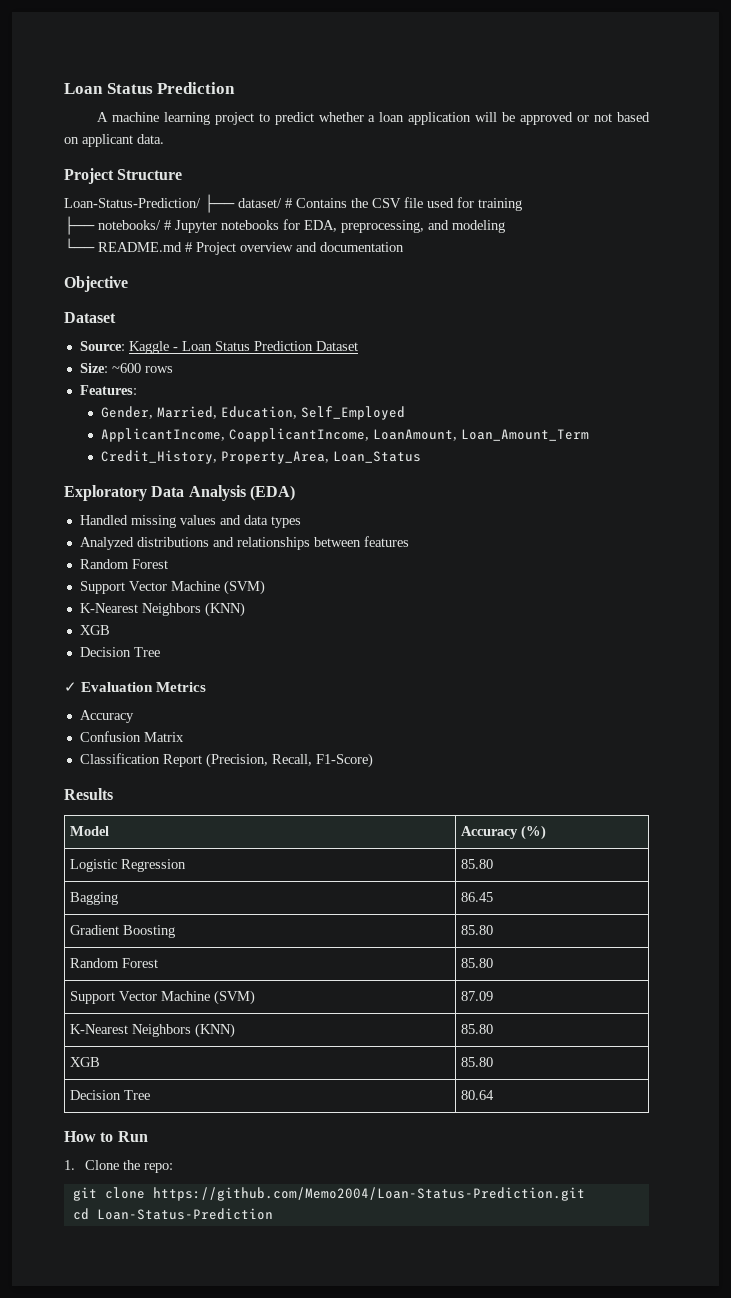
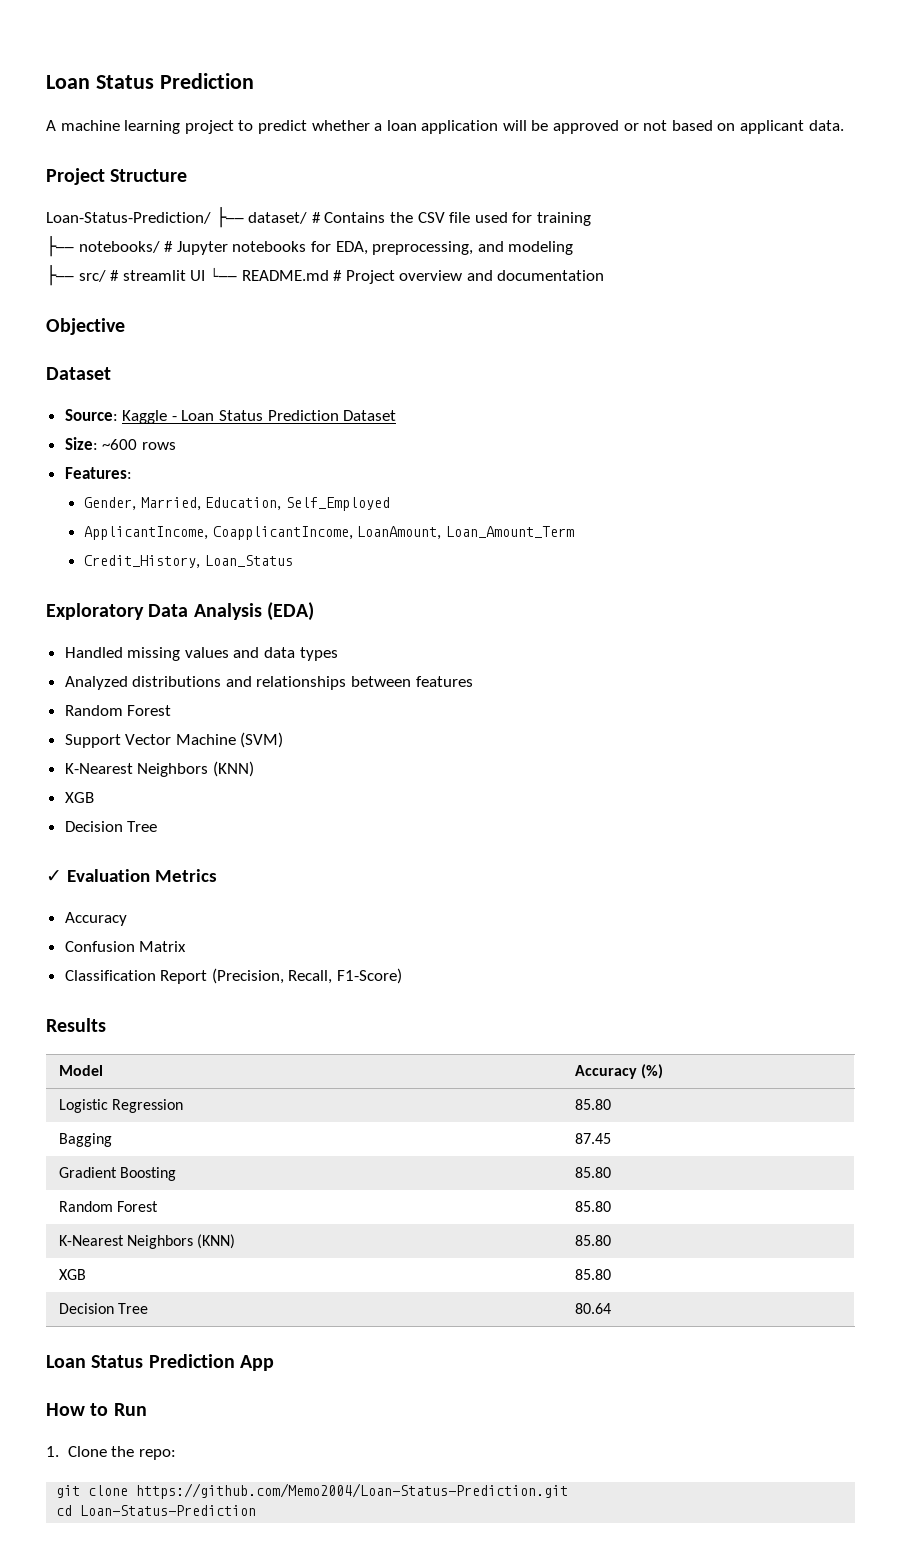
- └── README.md # Project overview and documentation
+ ├── src/ # streamlit UI └── README.md # Project overview and documentation
- Credit_History, Property_Area, Loan_Status
+ Credit_History, Loan_Status
- Bagging | 86.45
+ Bagging | 87.45
- Support Vector Machine (SVM) | 87.09
+ Loan Status Prediction App

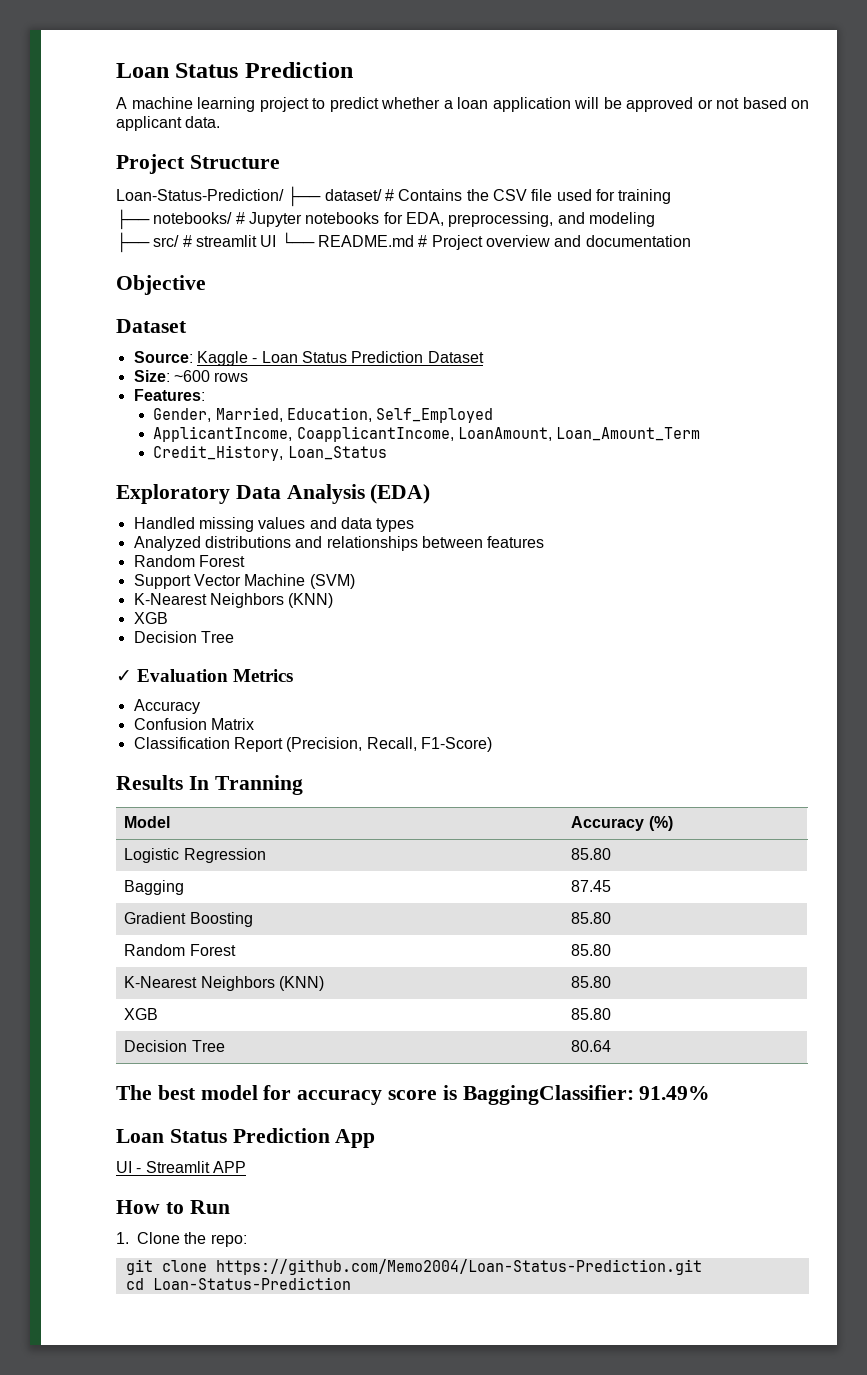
- Results
+ Results In Tranning
+ The best model for accuracy score is BaggingClassifier: 91.49%
+ UI - Streamlit APP

